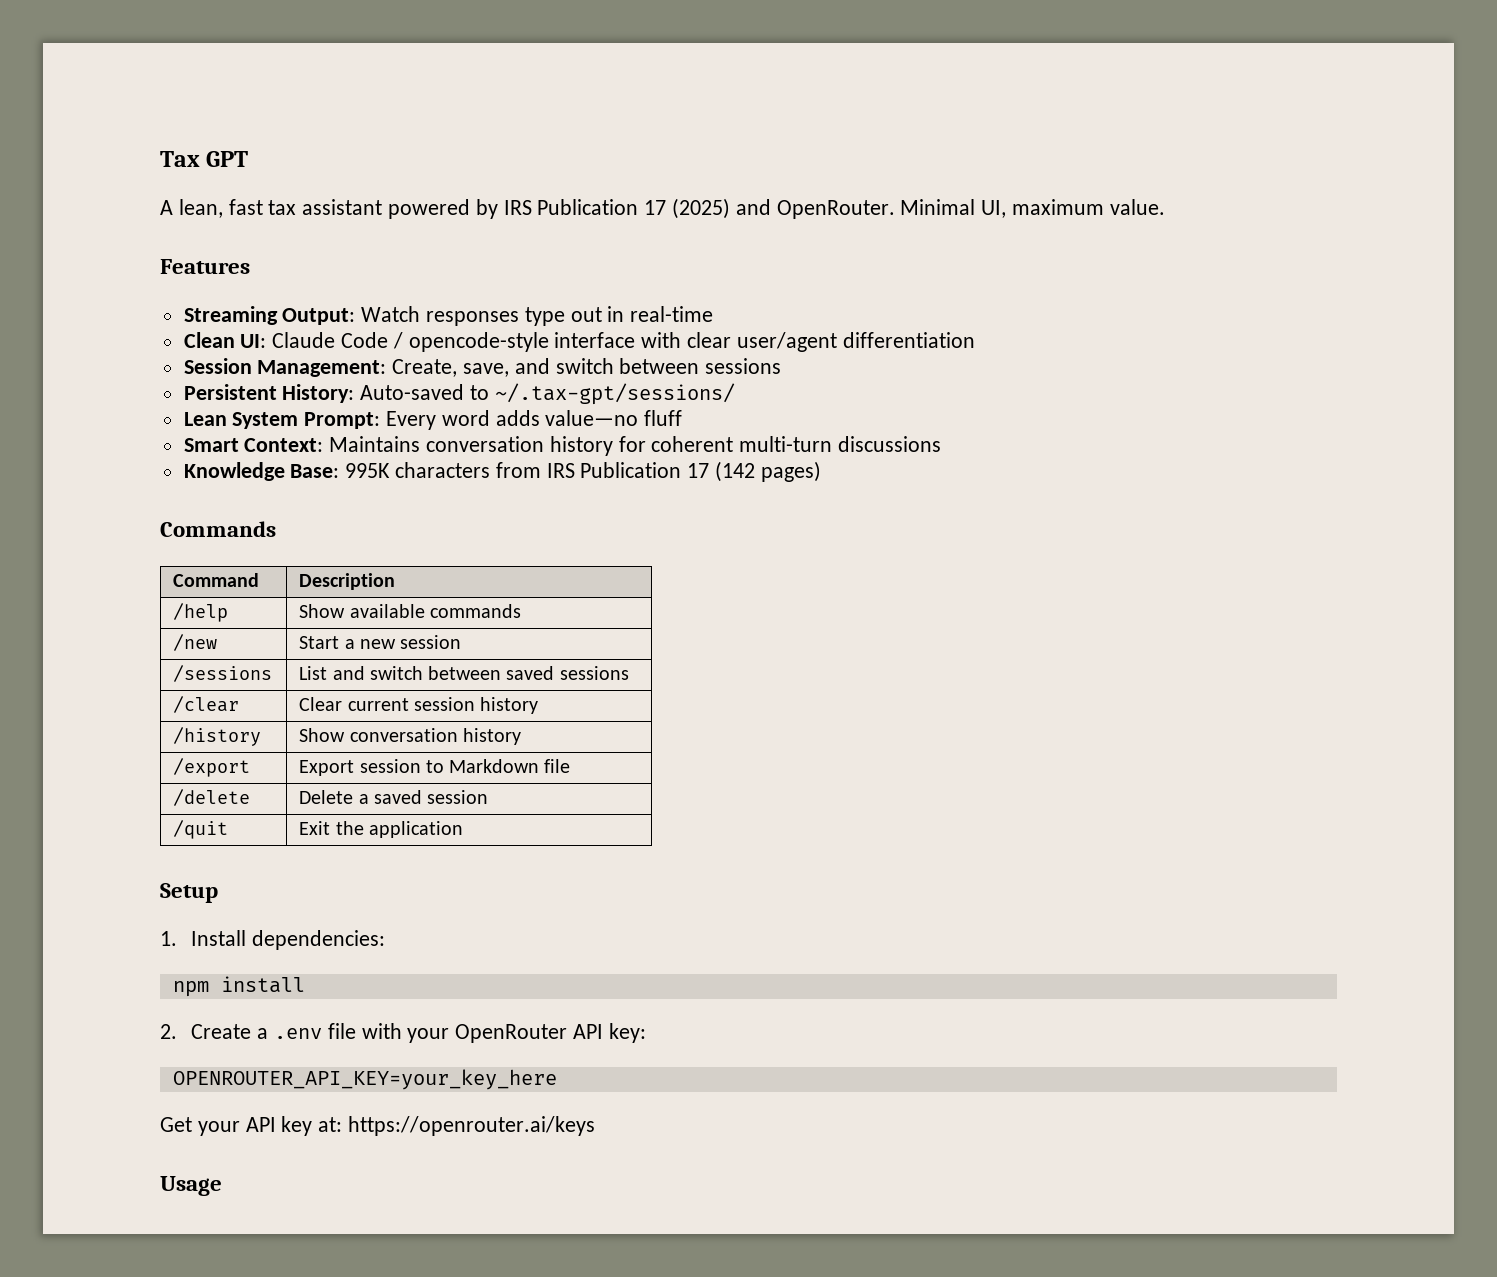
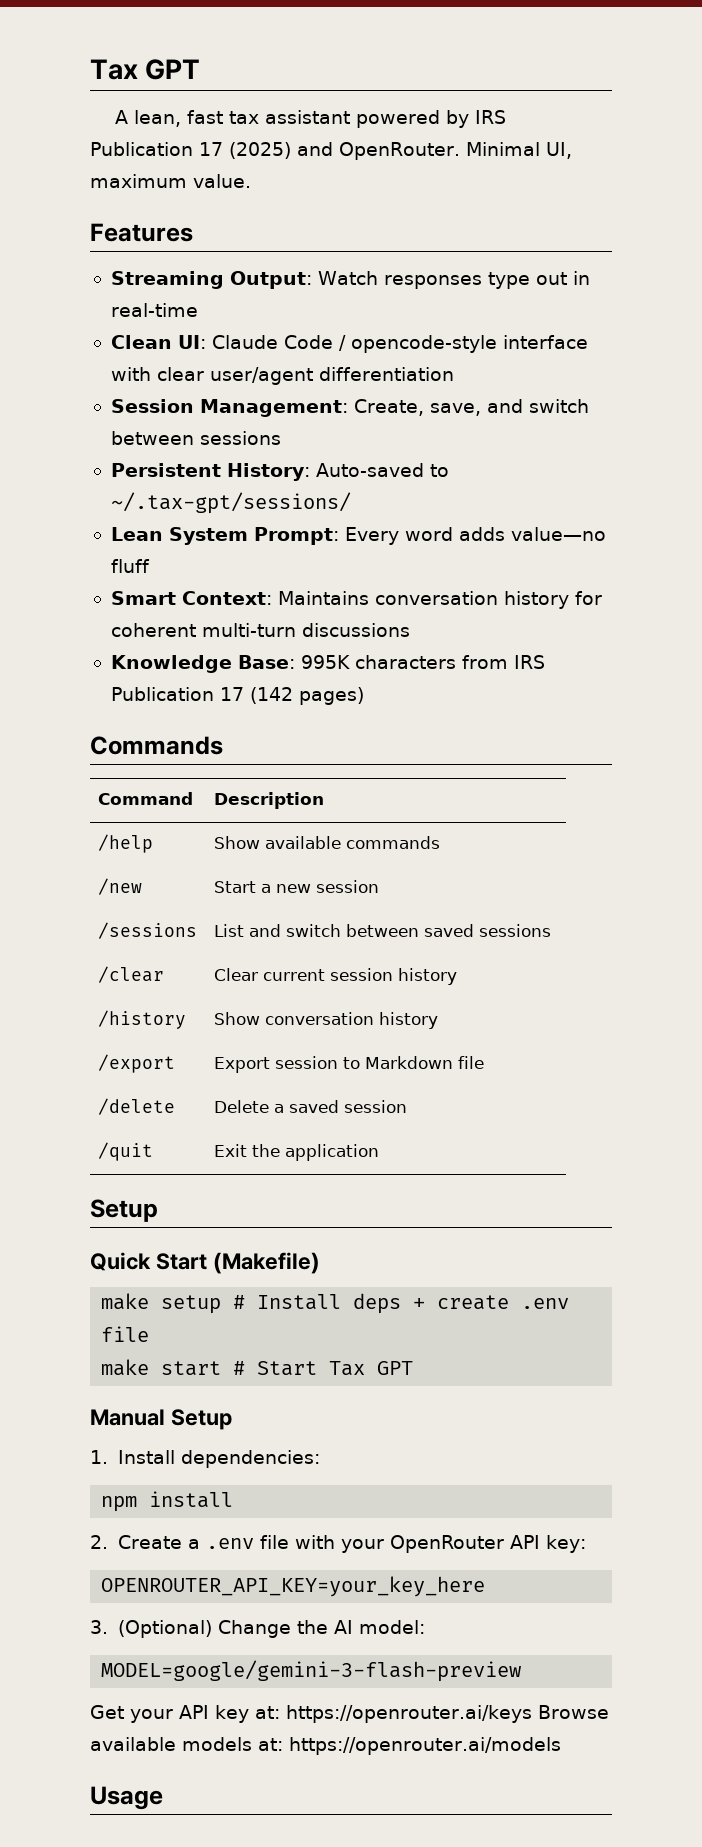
+ Quick Start (Makefile)
+ make setup # Install deps + create .env file
+ make start # Start Tax GPT
+ Manual Setup
+ 3. (Optional) Change the AI model:
+ MODEL=google/gemini-3-flash-preview
- Get your API key at: https://openrouter.ai/keys
+ Get your API key at: https://openrouter.ai/keys Browse available models at: https://openrouter.ai/models

